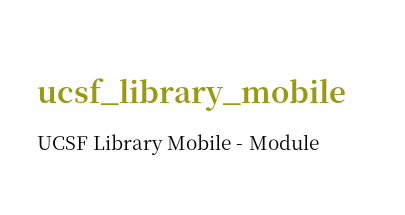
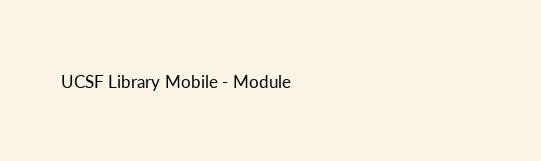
- ucsf_library_mobile

